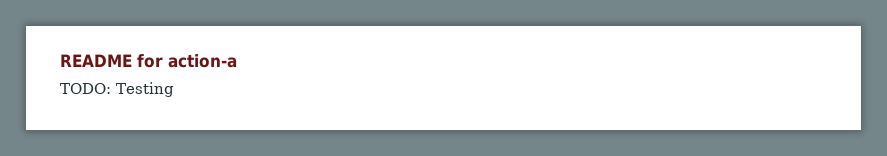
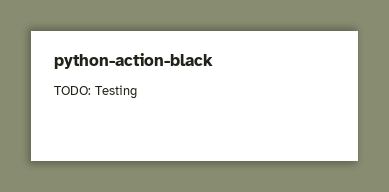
- README for action-a
+ python-action-black

